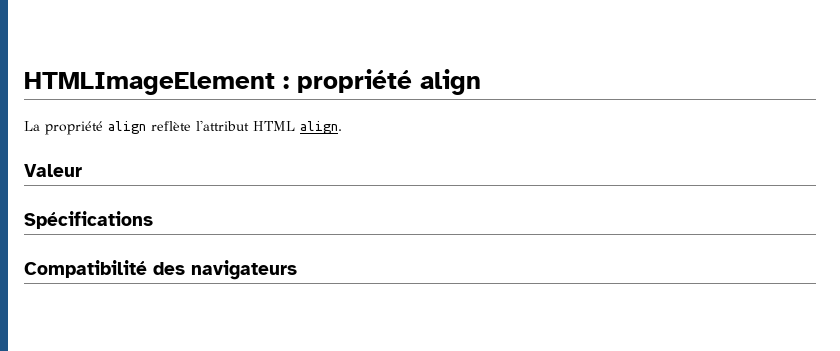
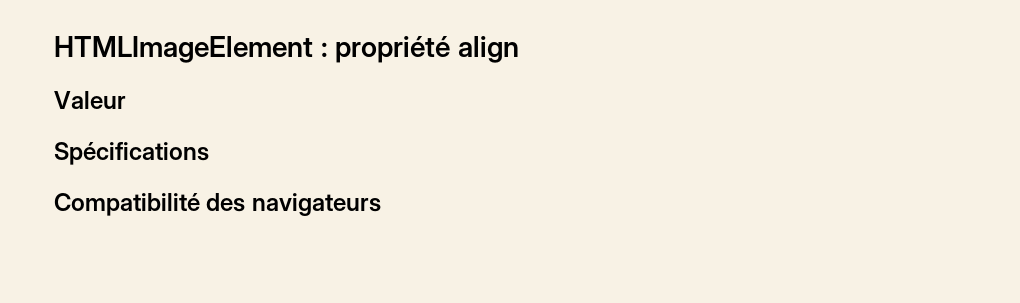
- La propriété align reflète l'attribut HTML align.

